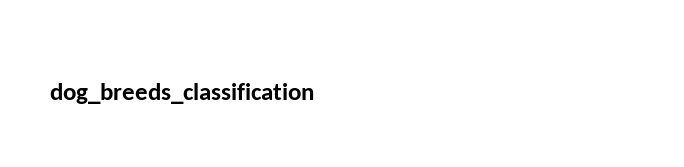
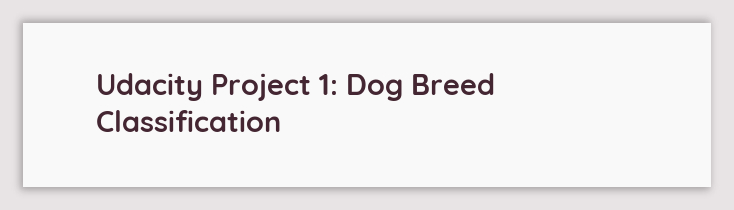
- dog_breeds_classification
+ Udacity Project 1: Dog Breed Classification

